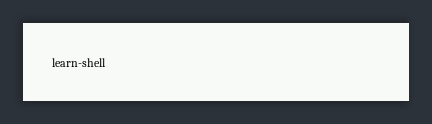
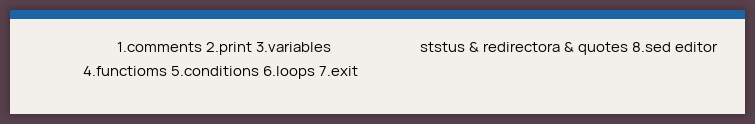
- learn-shell
+ 1.comments 2.print 3.variables 4.functioms 5.conditions 6.loops 7.exit ststus & redirectora & quotes 8.sed editor

